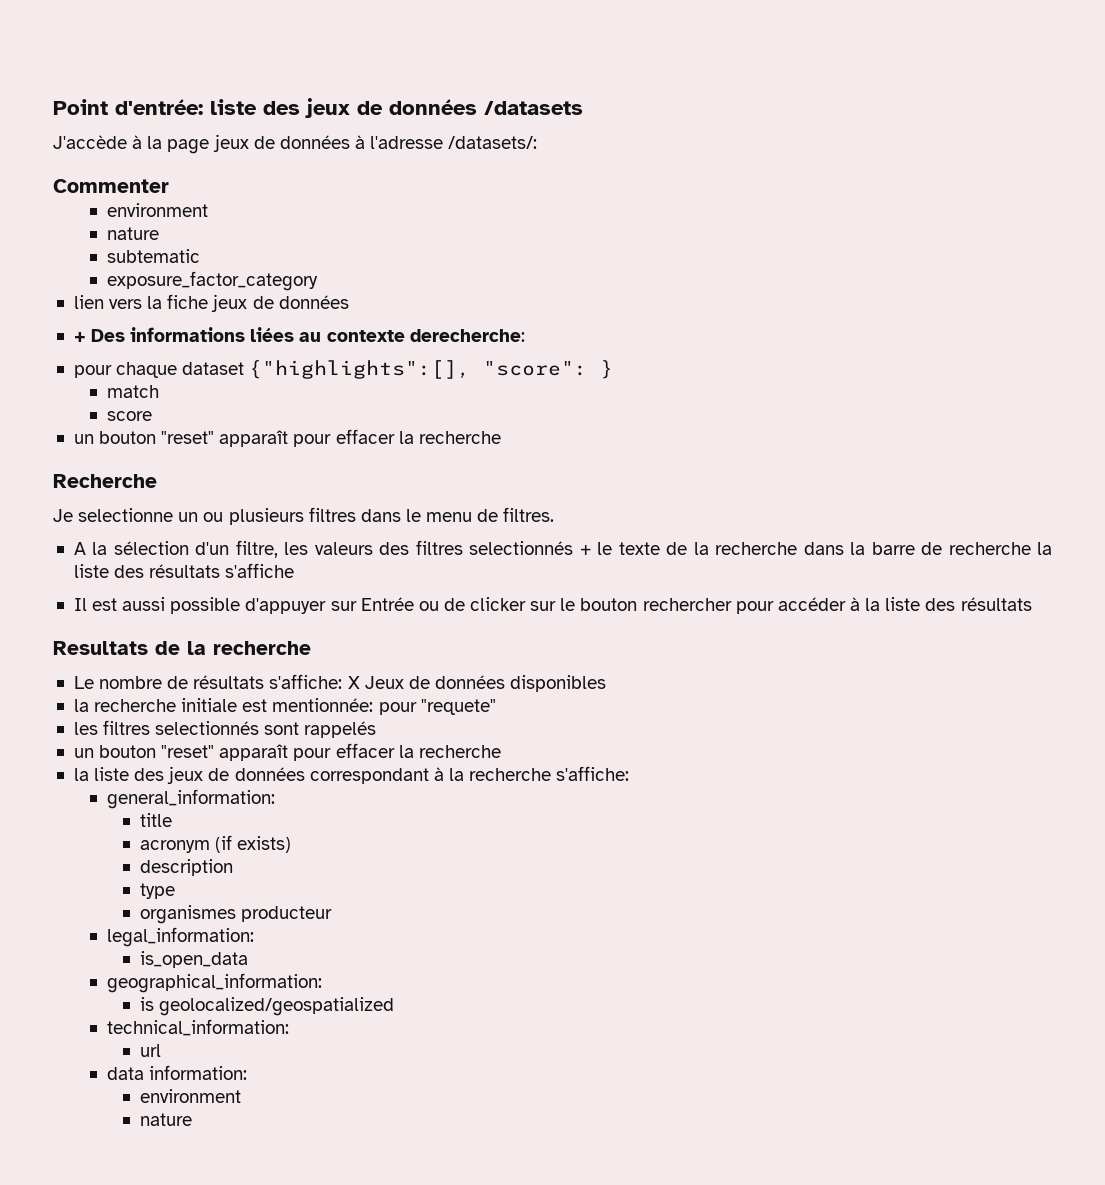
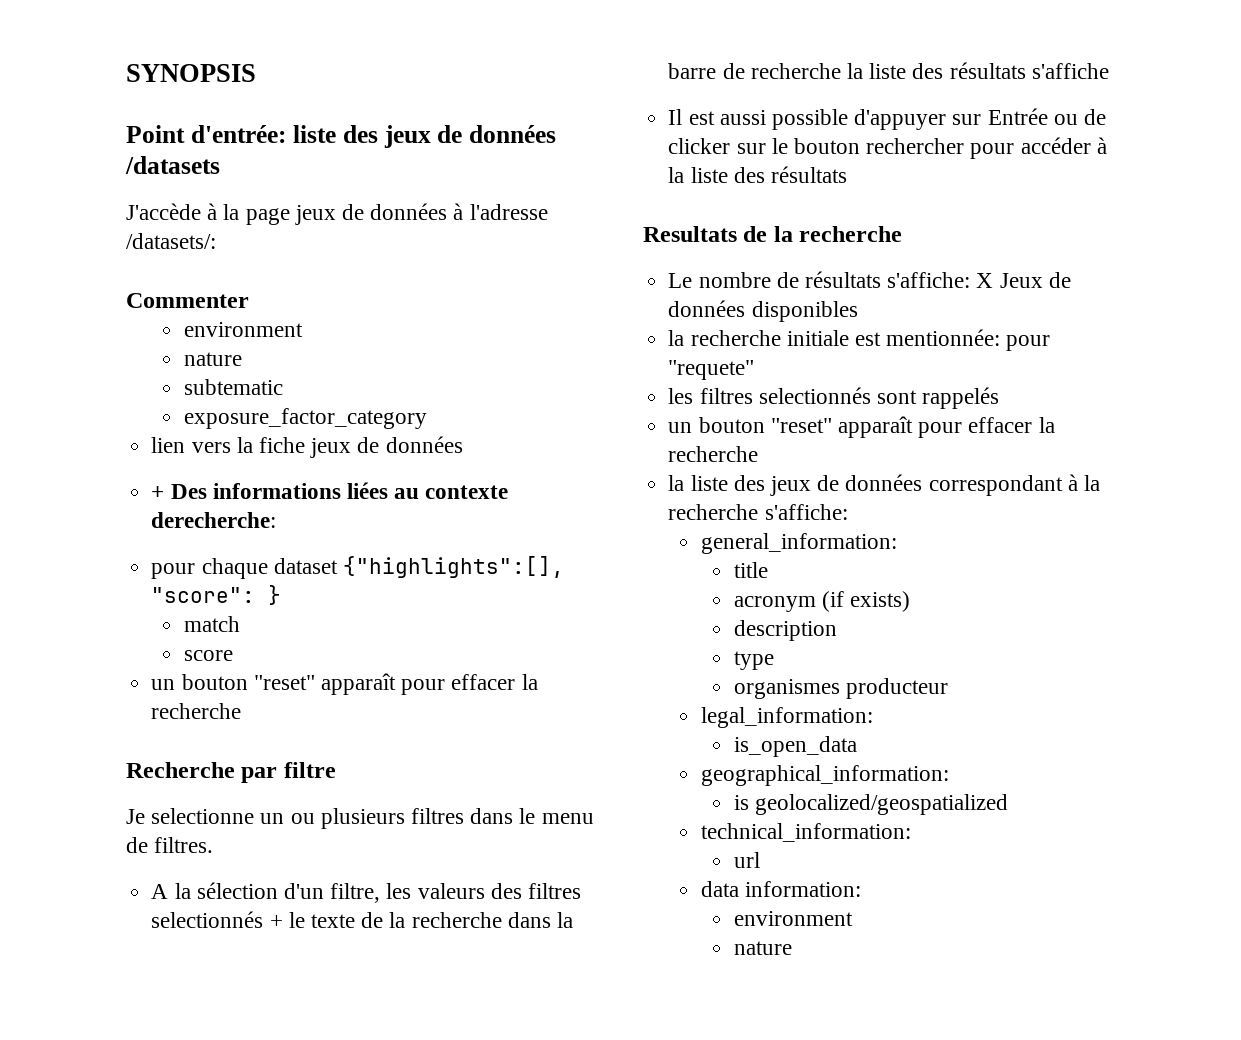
+ SYNOPSIS
- Recherche
+ Recherche par filtre

